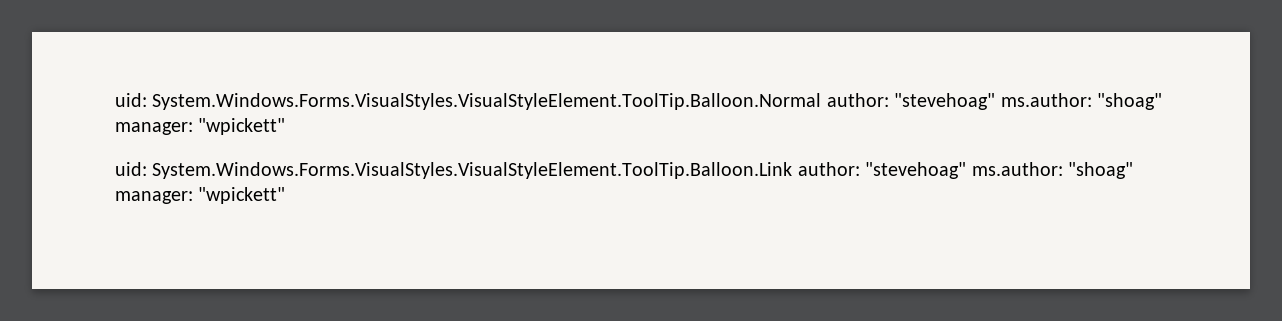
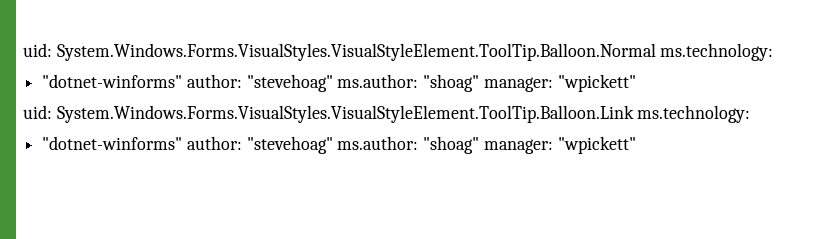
- uid: System.Windows.Forms.VisualStyles.VisualStyleElement.ToolTip.Balloon.Normal author: "stevehoag" ms.author: "shoag" manager: "wpickett"
+ uid: System.Windows.Forms.VisualStyles.VisualStyleElement.ToolTip.Balloon.Normal ms.technology:
+ "dotnet-winforms" author: "stevehoag" ms.author: "shoag" manager: "wpickett"
- uid: System.Windows.Forms.VisualStyles.VisualStyleElement.ToolTip.Balloon.Link author: "stevehoag" ms.author: "shoag" manager: "wpickett"
+ uid: System.Windows.Forms.VisualStyles.VisualStyleElement.ToolTip.Balloon.Link ms.technology:
+ "dotnet-winforms" author: "stevehoag" ms.author: "shoag" manager: "wpickett"

